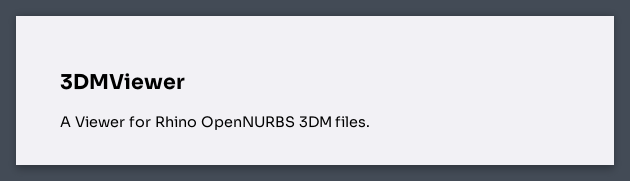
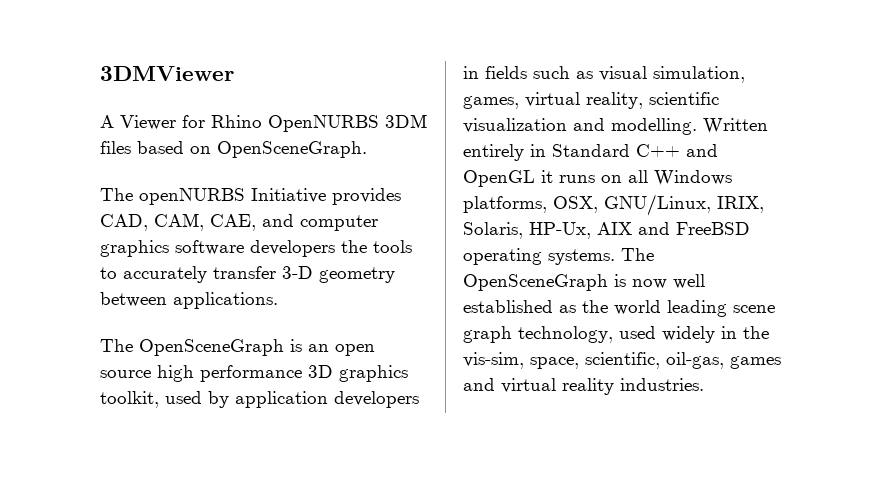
- A Viewer for Rhino OpenNURBS 3DM files.
+ A Viewer for Rhino OpenNURBS 3DM files based on OpenSceneGraph.
+ The openNURBS Initiative provides CAD, CAM, CAE, and computer graphics software developers the tools to accurately transfer 3-D geometry between applications.
+ The OpenSceneGraph is an open source high performance 3D graphics toolkit, used by application developers in fields such as visual simulation, games, virtual reality, scientific visualization and modelling. Written entirely in Standard C++ and OpenGL it runs on all Windows platforms, OSX, GNU/Linux, IRIX, Solaris, HP-Ux, AIX and FreeBSD operating systems. The OpenSceneGraph is now well established as the world leading scene graph technology, used widely in the vis-sim, space, scientific, oil-gas, games and virtual reality industries.

